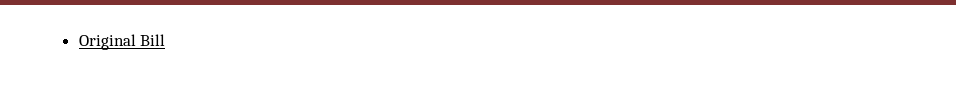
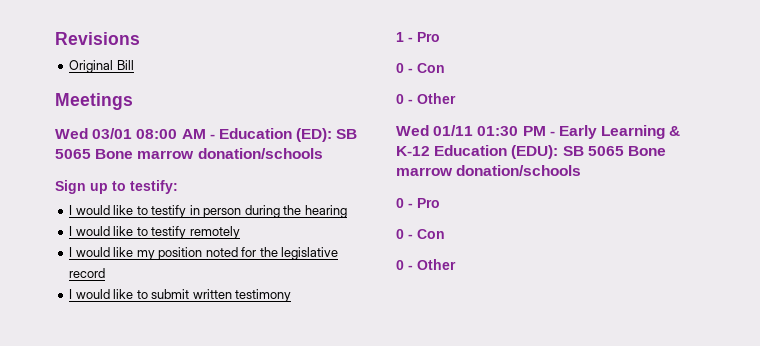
+ Revisions
+ Meetings
+ Wed 03/01 08:00 AM - Education (ED): SB 5065 Bone marrow donation/schools
+ Sign up to testify:
+ I would like to testify in person during the hearing
+ I would like to testify remotely
+ I would like my position noted for the legislative record
+ I would like to submit written testimony
+ 1 - Pro
+ 0 - Con
+ 0 - Other
+ Wed 01/11 01:30 PM - Early Learning & K-12 Education (EDU): SB 5065 Bone marrow donation/schools
+ 0 - Pro
+ 0 - Con
+ 0 - Other

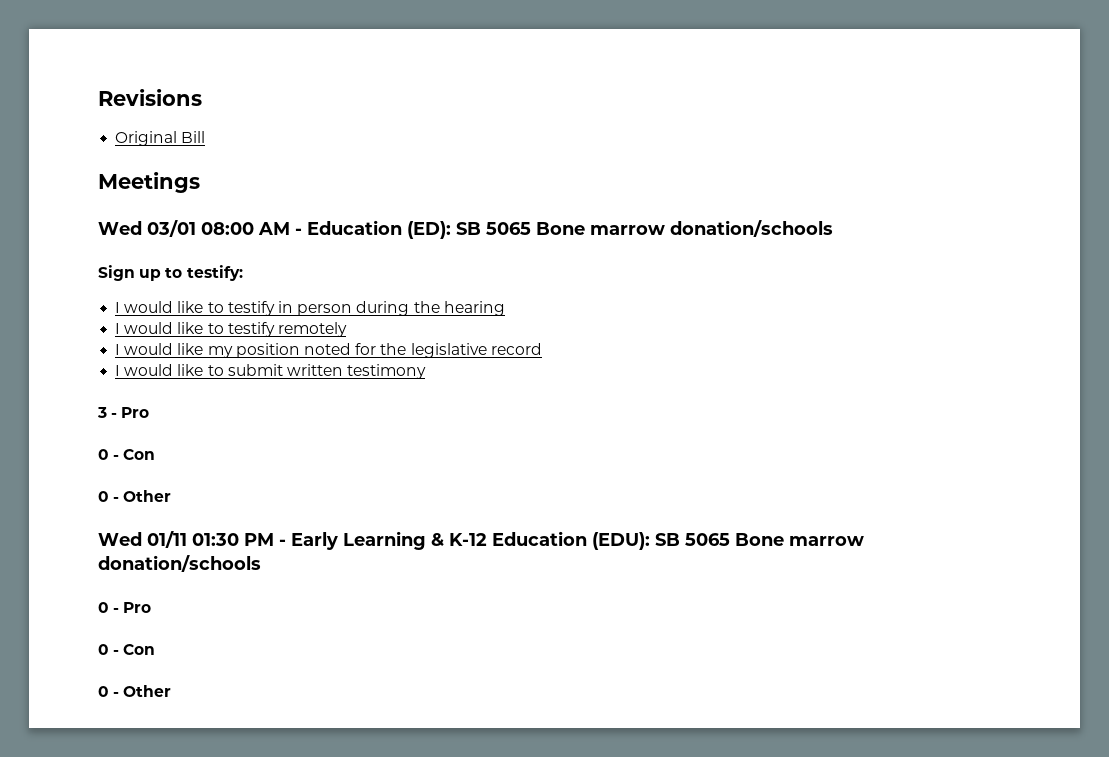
- 1 - Pro
+ 3 - Pro

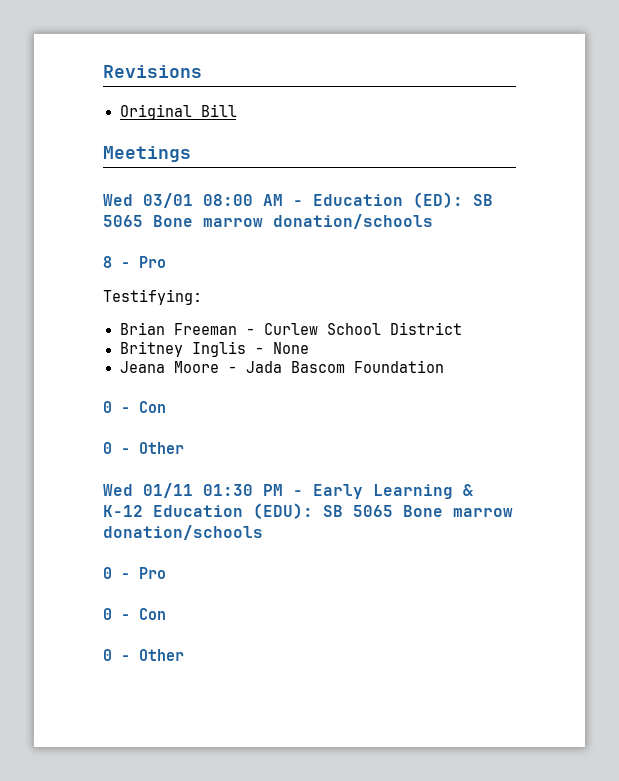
- Sign up to testify:
- I would like to testify in person during the hearing
- I would like to testify remotely
- I would like my position noted for the legislative record
- I would like to submit written testimony
- 3 - Pro
+ 8 - Pro
+ Testifying:
+ Brian Freeman - Curlew School District
+ Britney Inglis - None
+ Jeana Moore - Jada Bascom Foundation

